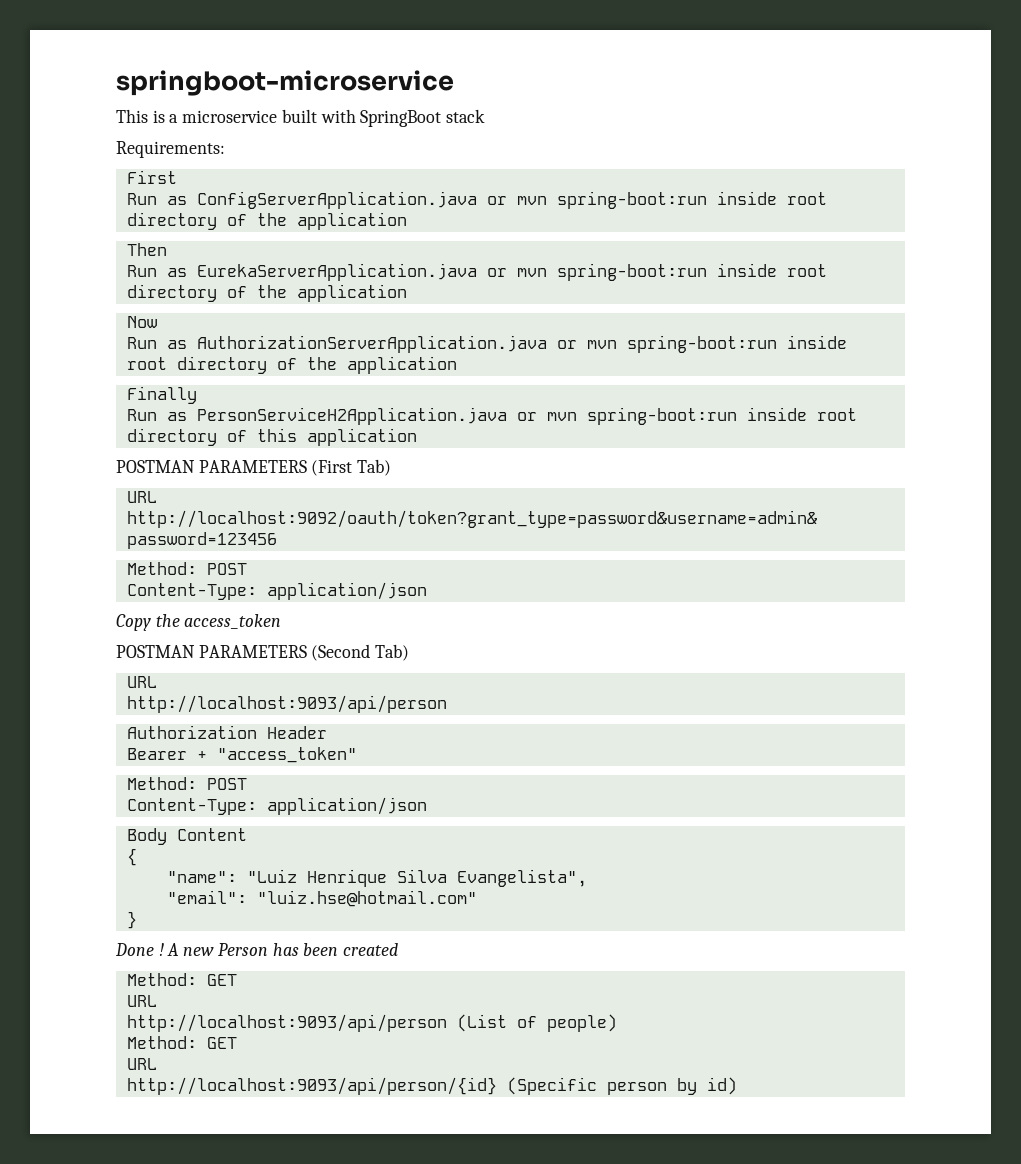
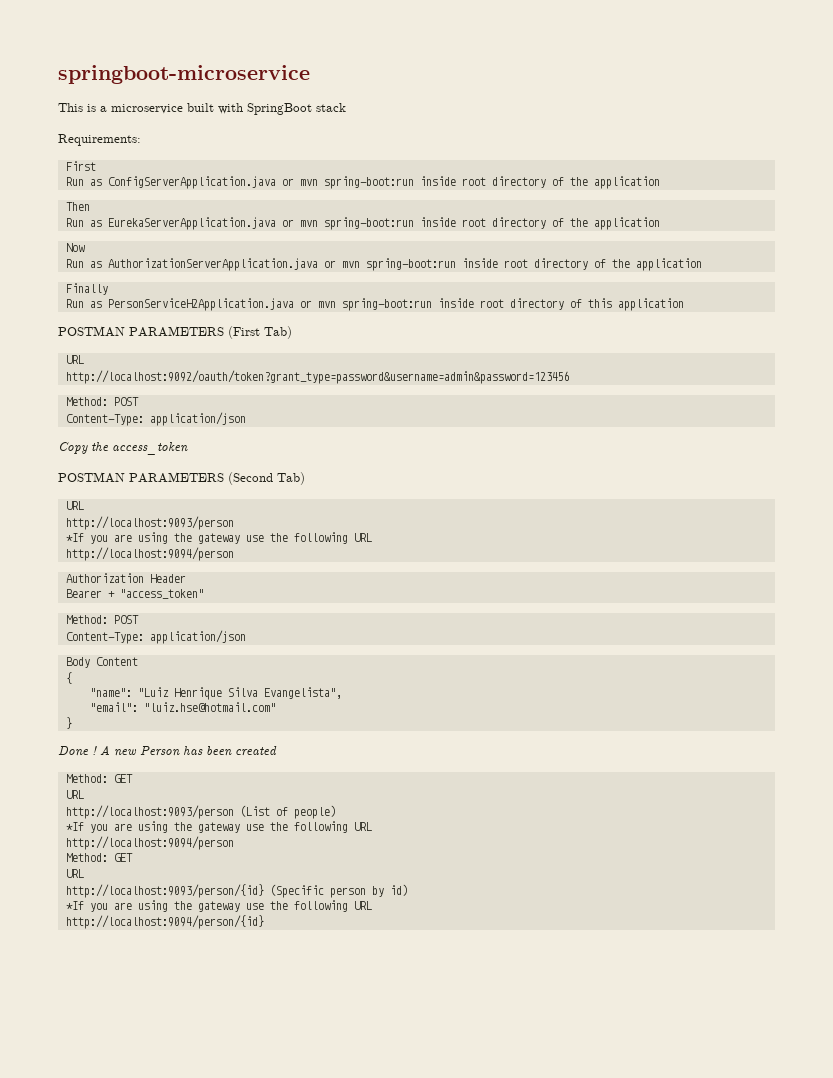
  POSTMAN PARAMETERS (Second Tab)
  URL
- http://localhost:9093/api/person
+ http://localhost:9093/person
+ *If you are using the gateway use the following URL
+ http://localhost:9094/person
- http://localhost:9093/api/person (List of people)
+ http://localhost:9093/person (List of people)
+ *If you are using the gateway use the following URL
+ http://localhost:9094/person
  Method: GET
  URL
- http://localhost:9093/api/person/{id} (Specific person by id)
+ http://localhost:9093/person/{id} (Specific person by id)
+ *If you are using the gateway use the following URL
+ http://localhost:9094/person/{id}

